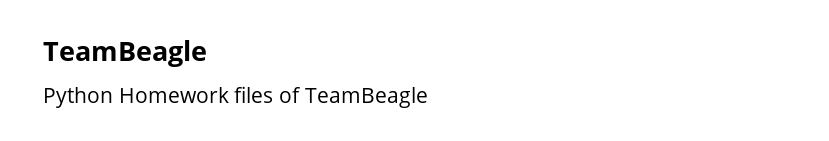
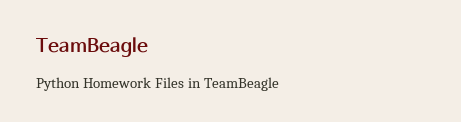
- Python Homework files of TeamBeagle
+ Python Homework Files in TeamBeagle

